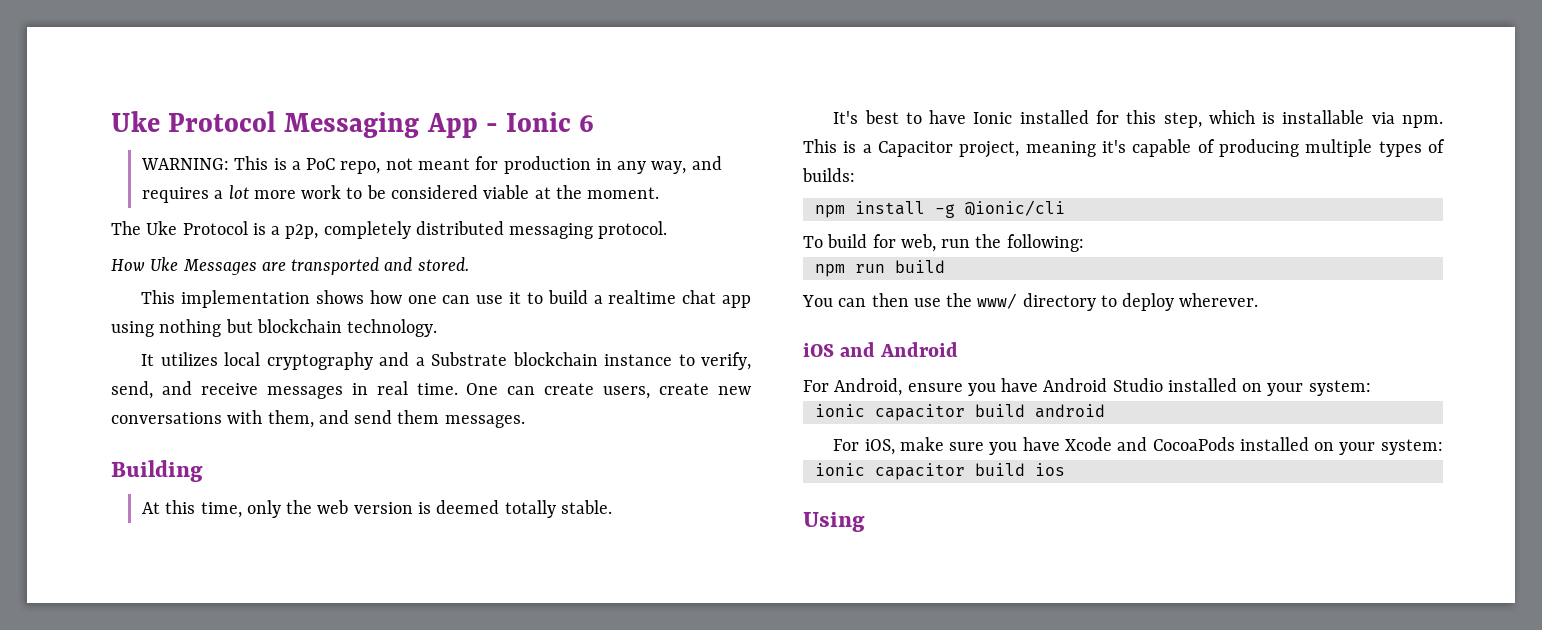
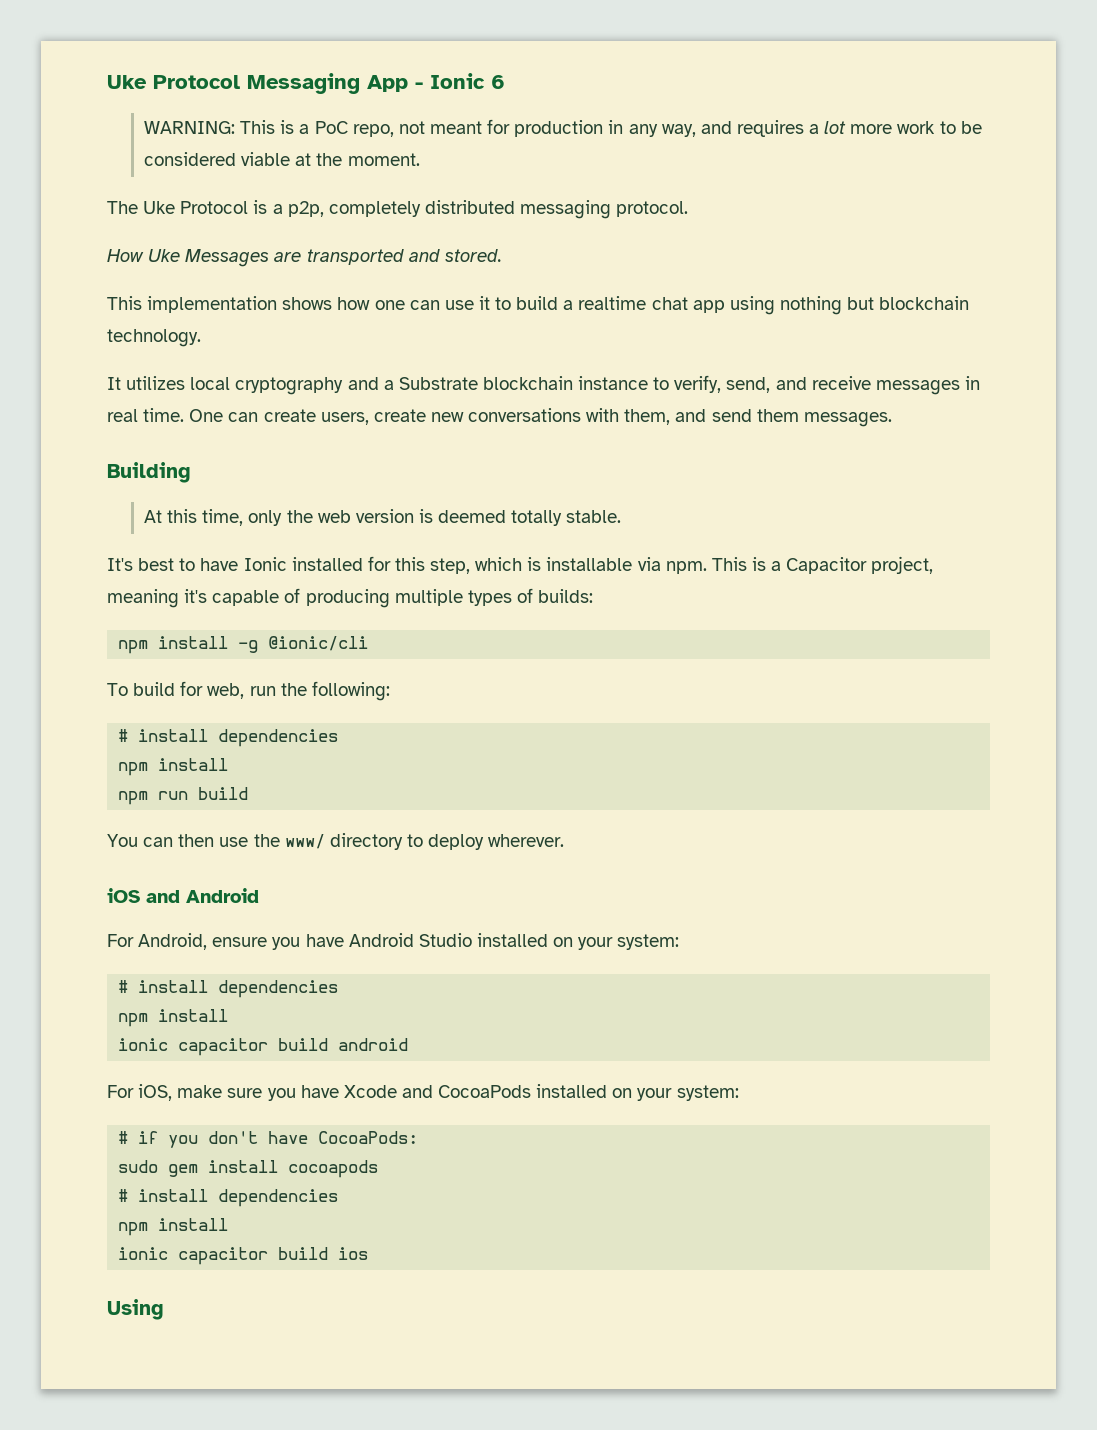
  To build for web, run the following:
+ # install dependencies
+ npm install
  For Android, ensure you have Android Studio installed on your system:
+ # install dependencies
+ npm install
+ # if you don't have CocoaPods:
+ sudo gem install cocoapods
+ # install dependencies
+ npm install

